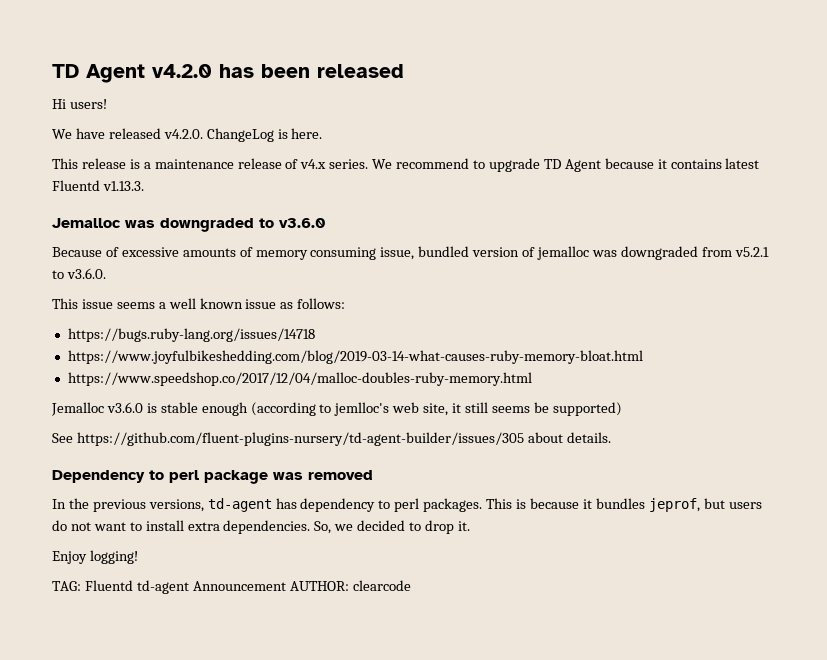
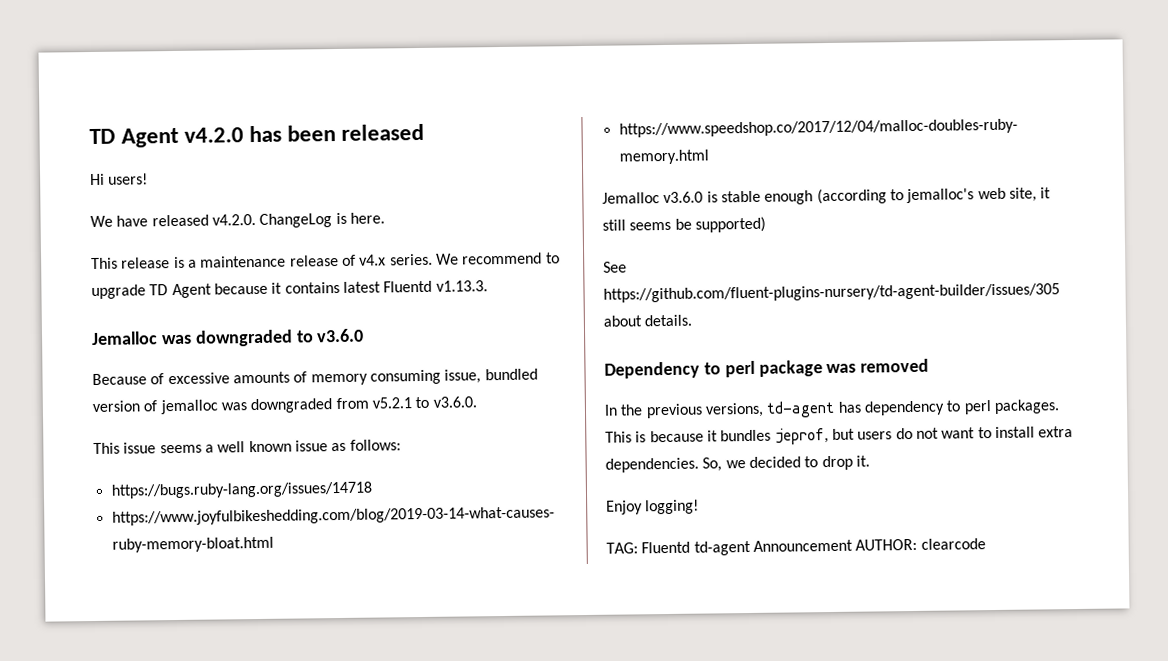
- Jemalloc v3.6.0 is stable enough (according to jemlloc's web site, it still seems be supported)
+ Jemalloc v3.6.0 is stable enough (according to jemalloc's web site, it still seems be supported)

